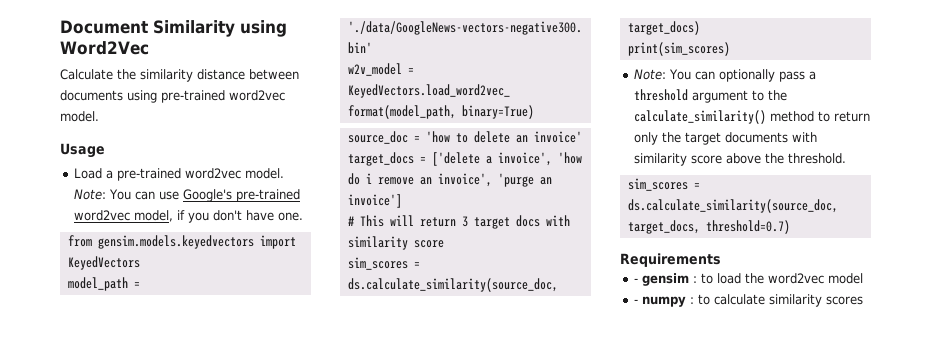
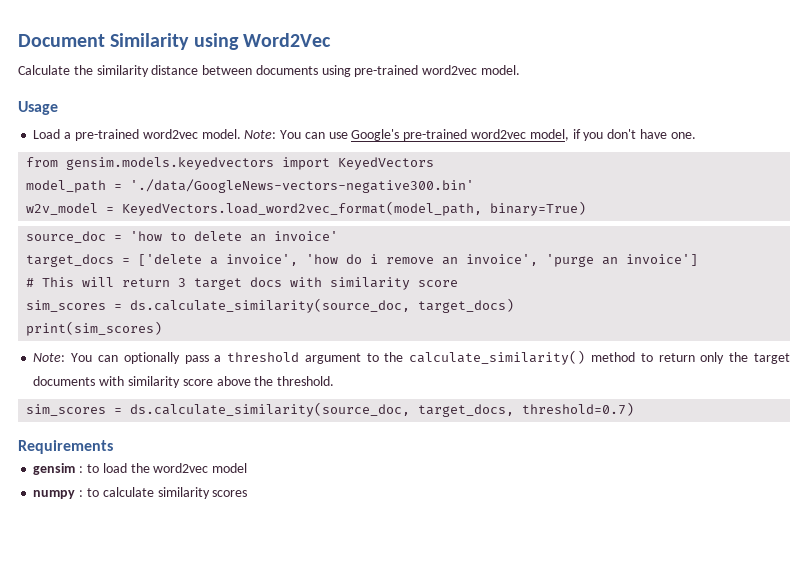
- - gensim : to load the word2vec model
+ gensim : to load the word2vec model
- - numpy : to calculate similarity scores
+ numpy : to calculate similarity scores

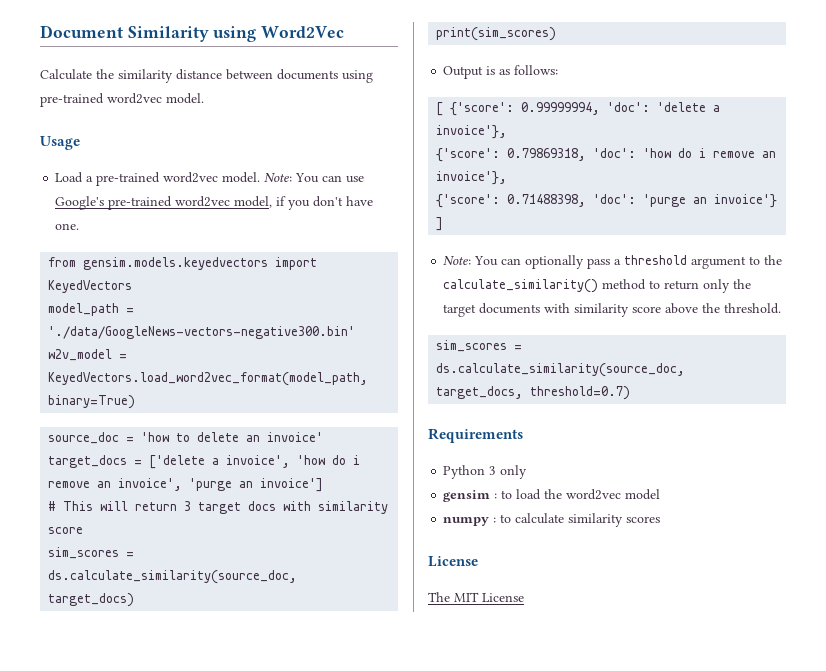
+ Output is as follows:
+ [ {'score': 0.99999994, 'doc': 'delete a invoice'},
+ {'score': 0.79869318, 'doc': 'how do i remove an invoice'},
+ {'score': 0.71488398, 'doc': 'purge an invoice'} ]
+ Python 3 only
  numpy : to calculate similarity scores
+ License
+ The MIT License

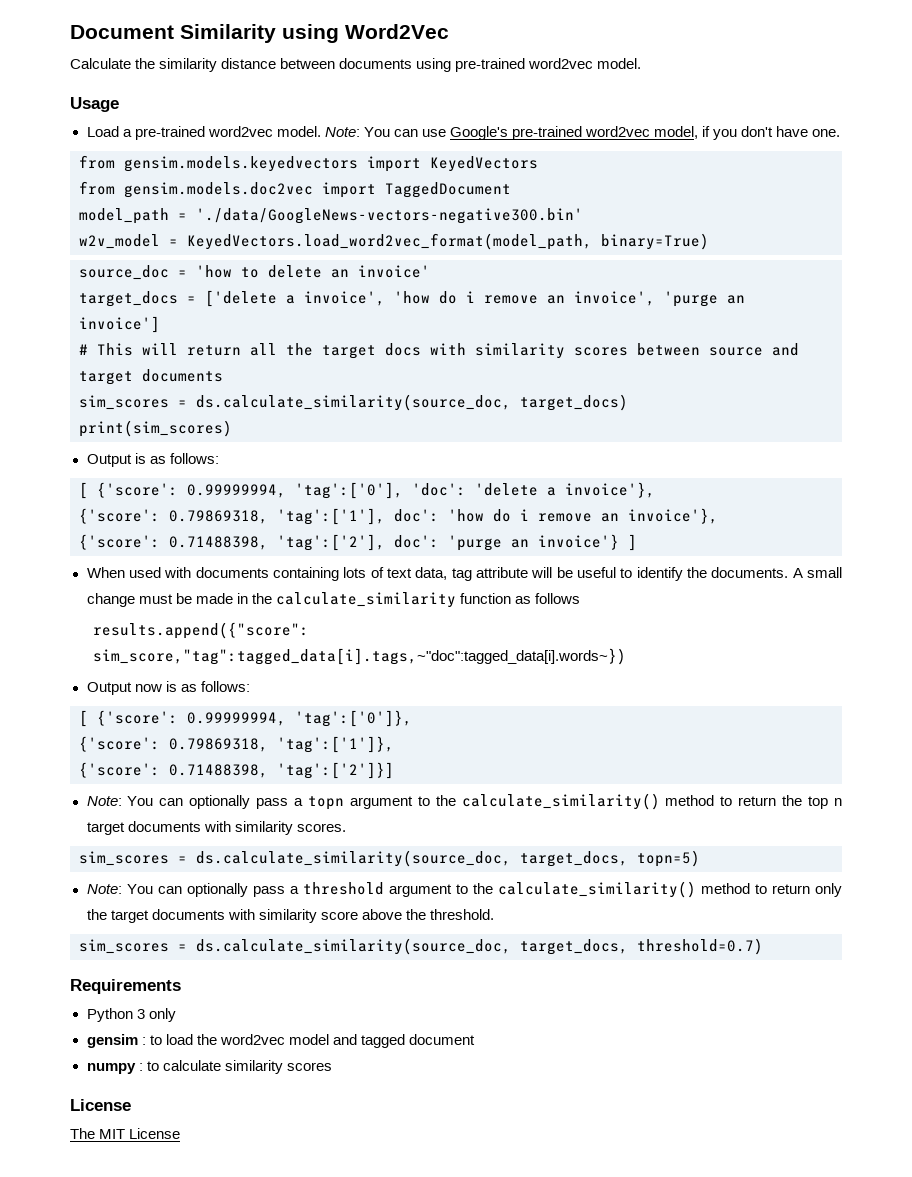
+ from gensim.models.doc2vec import TaggedDocument
- # This will return 3 target docs with similarity score
+ # This will return all the target docs with similarity scores between source and target documents
- [ {'score': 0.99999994, 'doc': 'delete a invoice'},
+ [ {'score': 0.99999994, 'tag':['0'], 'doc': 'delete a invoice'},
- {'score': 0.79869318, 'doc': 'how do i remove an invoice'},
+ {'score': 0.79869318, 'tag':['1'], doc': 'how do i remove an invoice'},
- {'score': 0.71488398, 'doc': 'purge an invoice'} ]
+ {'score': 0.71488398, 'tag':['2'], doc': 'purge an invoice'} ]
+ When used with documents containing lots of text data, tag attribute will be useful to identify the documents. A small change must be made in the calculate_similarity function as follows
+ results.append({"score": sim_score,"tag":tagged_data[i].tags,~"doc":tagged_data[i].words~})
+ Output now is as follows:
+ [ {'score': 0.99999994, 'tag':['0']},
+ {'score': 0.79869318, 'tag':['1']},
+ {'score': 0.71488398, 'tag':['2']}]
+ Note: You can optionally pass a topn argument to the calculate_similarity() method to return the top n target documents with similarity scores.
+ sim_scores = ds.calculate_similarity(source_doc, target_docs, topn=5)
- gensim : to load the word2vec model
+ gensim : to load the word2vec model and tagged document

